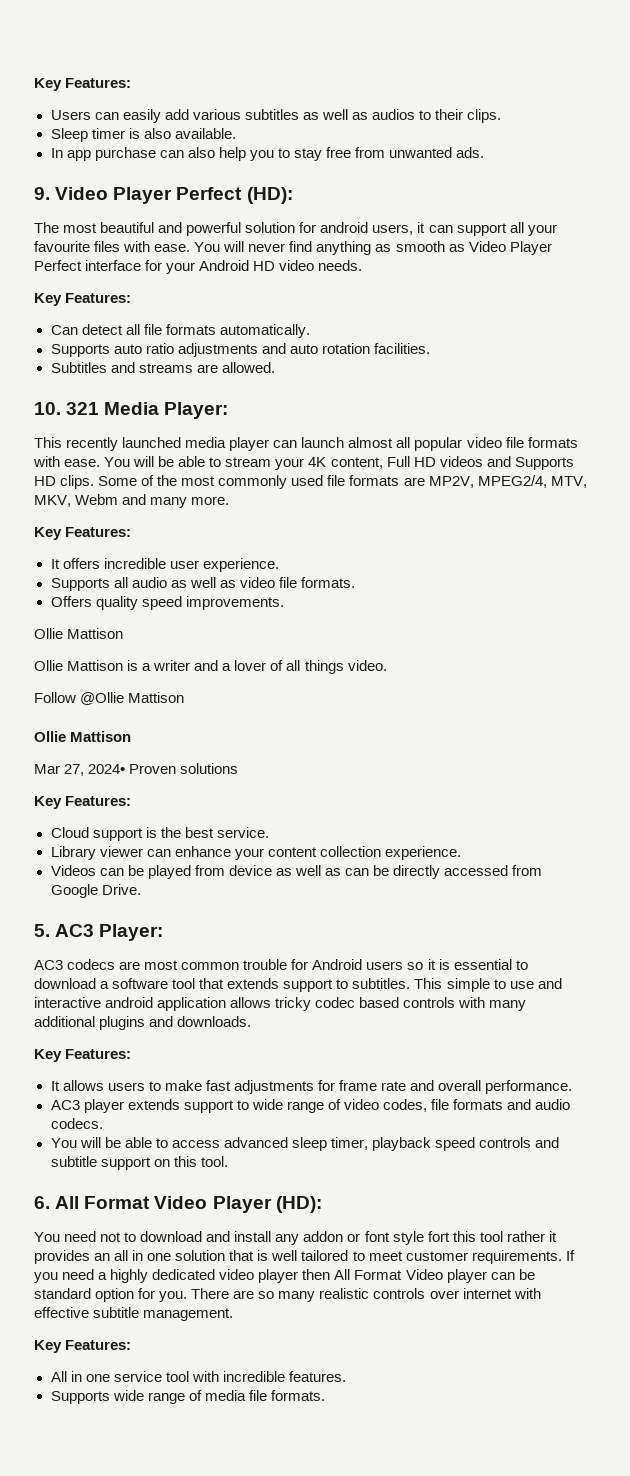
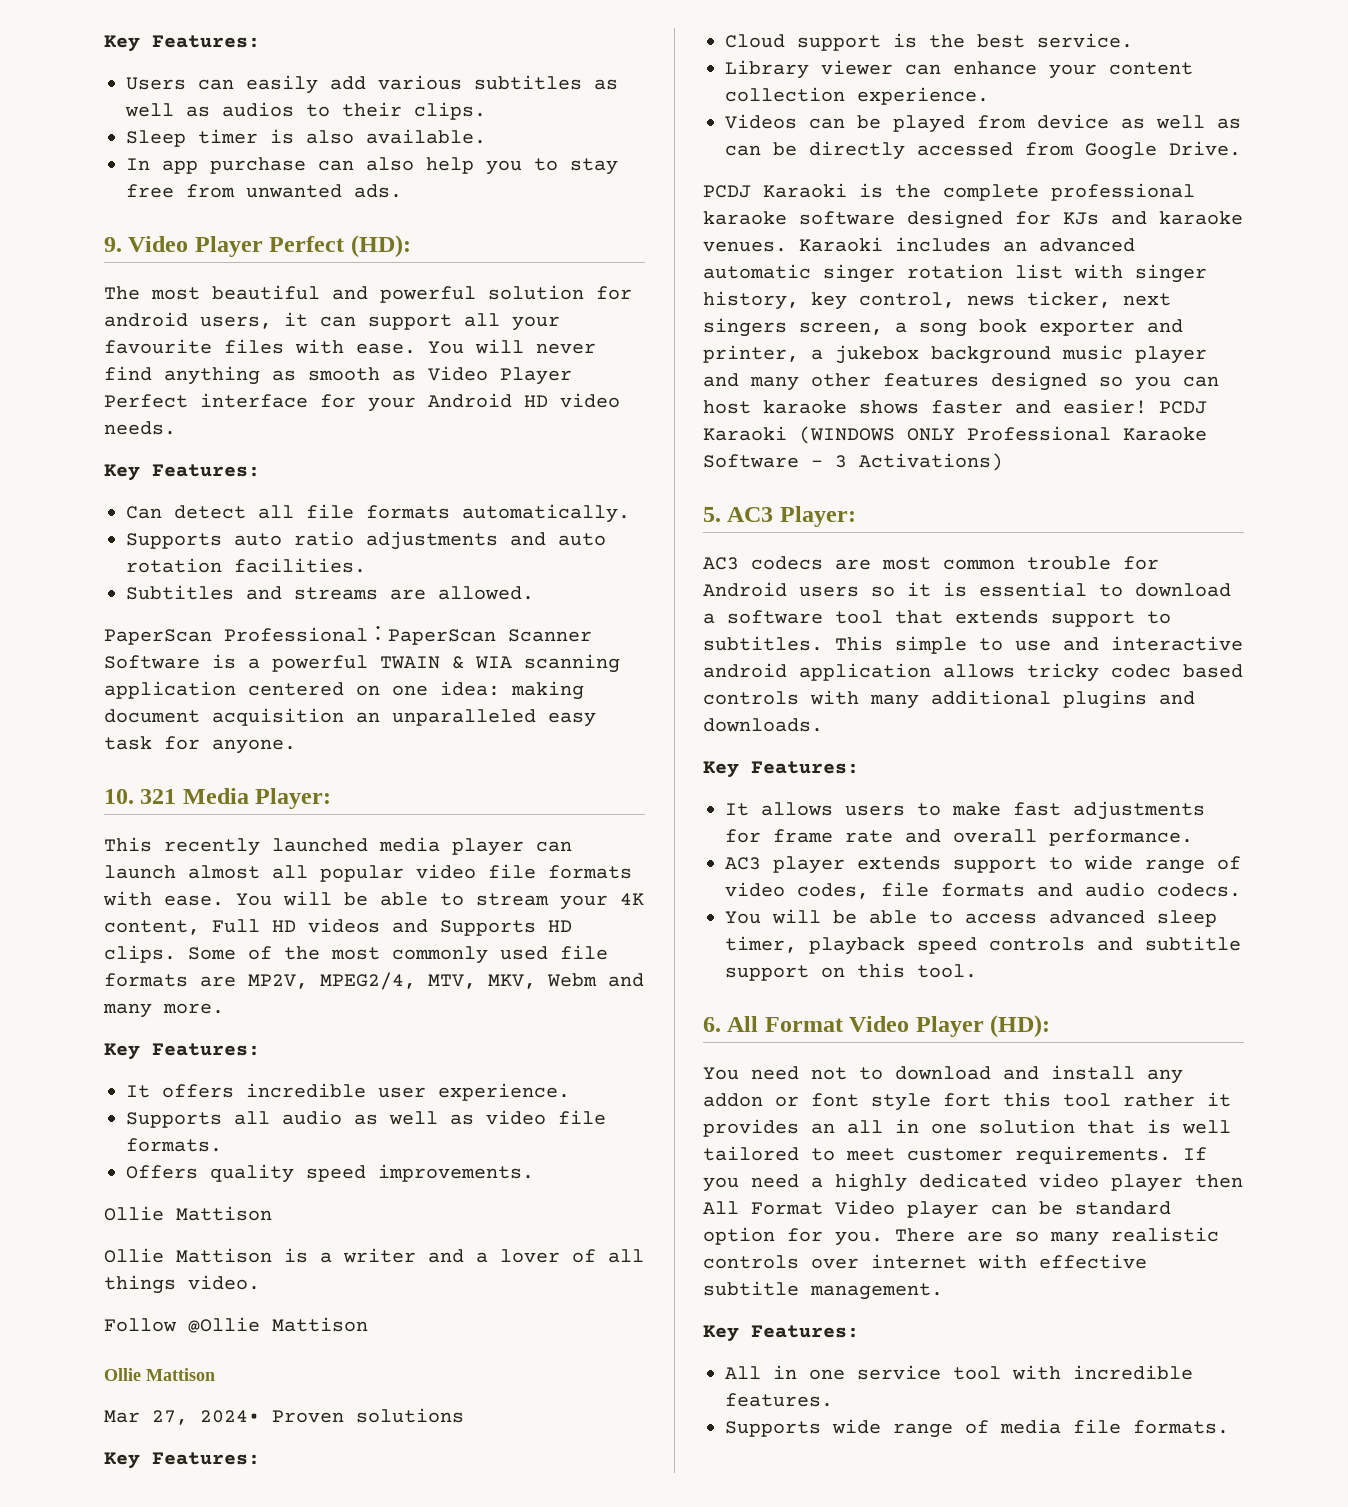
+ PaperScan Professional：PaperScan Scanner Software is a powerful TWAIN & WIA scanning application centered on one idea: making document acquisition an unparalleled easy task for anyone.
+ PCDJ Karaoki is the complete professional karaoke software designed for KJs and karaoke venues. Karaoki includes an advanced automatic singer rotation list with singer history, key control, news ticker, next singers screen, a song book exporter and printer, a jukebox background music player and many other features designed so you can host karaoke shows faster and easier! PCDJ Karaoki (WINDOWS ONLY Professional Karaoke Software - 3 Activations)

